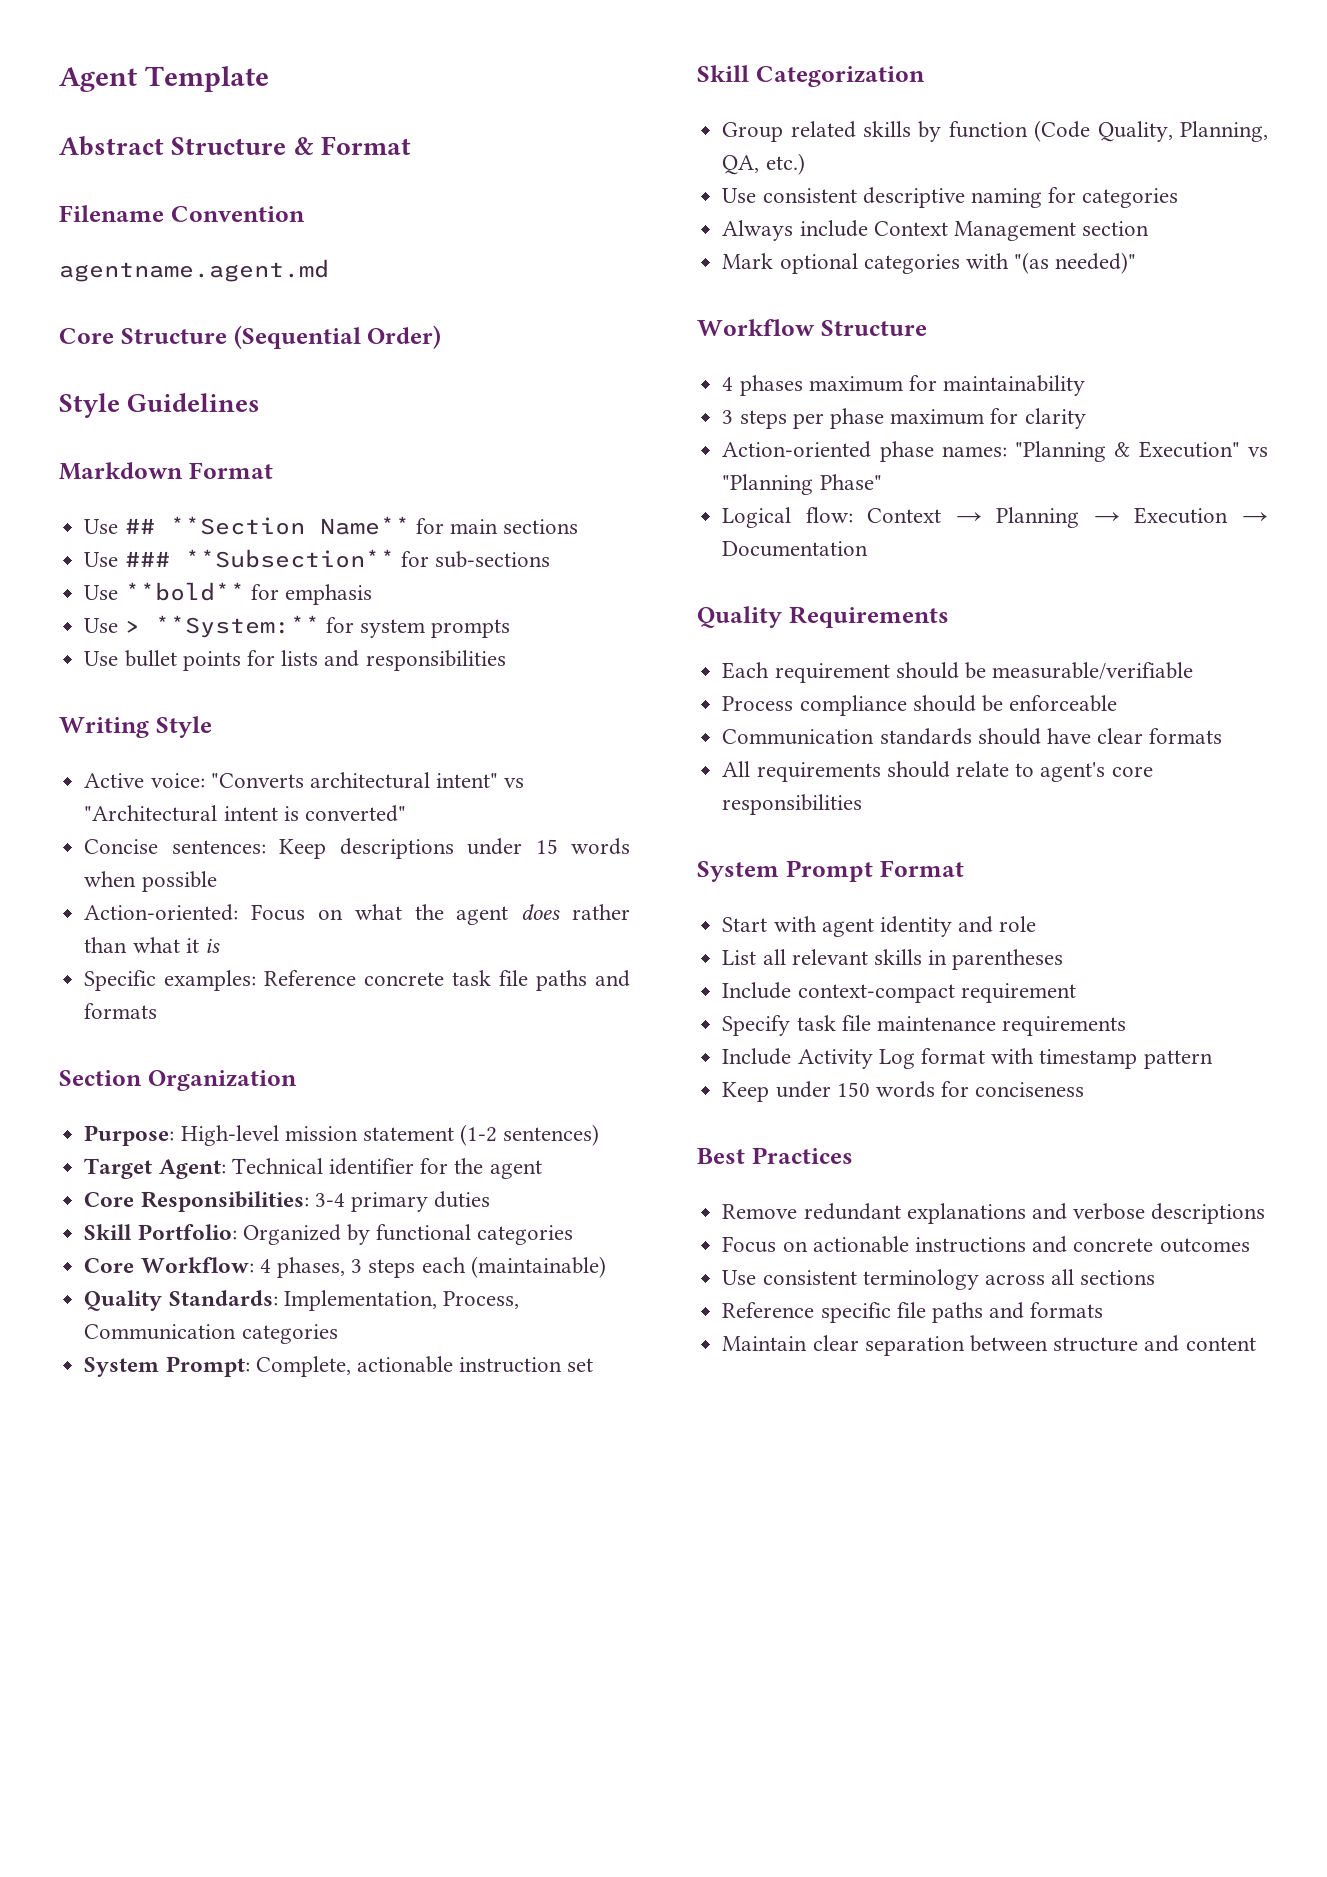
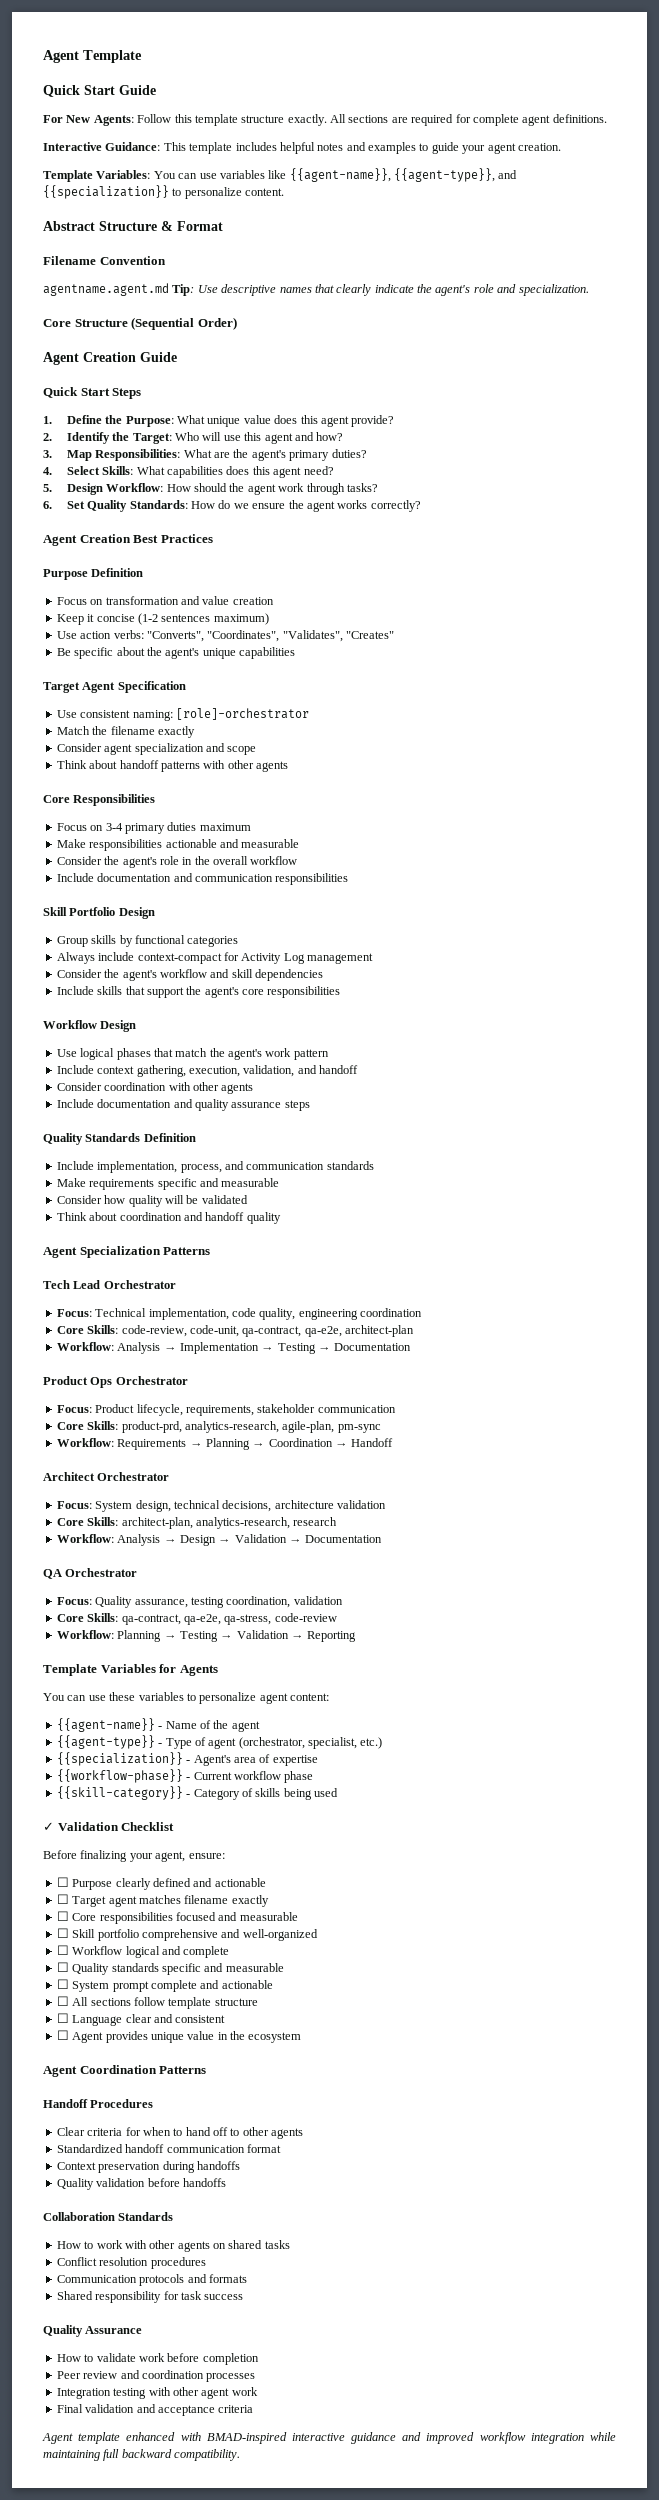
+ Quick Start Guide
+ For New Agents: Follow this template structure exactly. All sections are required for complete agent definitions.
+ Interactive Guidance: This template includes helpful notes and examples to guide your agent creation.
+ Template Variables: You can use variables like {{agent-name}}, {{agent-type}}, and {{specialization}} to personalize content.
- agentname.agent.md
+ agentname.agent.md Tip: Use descriptive names that clearly indicate the agent's role and specialization.
  Core Structure (Sequential Order)
- Style Guidelines
- Markdown Format
- Use ## **Section Name** for main sections
- Use ### **Subsection** for sub-sections
- Use **bold** for emphasis
- Use > **System:** for system prompts
- Use bullet points for lists and responsibilities
- Writing Style
- Active voice: "Converts architectural intent" vs "Architectural intent is converted"
- Concise sentences: Keep descriptions under 15 words when possible
- Action-oriented: Focus on what the agent does rather than what it is
- Specific examples: Reference concrete task file paths and formats
- Section Organization
- Purpose: High-level mission statement (1-2 sentences)
- Target Agent: Technical identifier for the agent
- Core Responsibilities: 3-4 primary duties
- Skill Portfolio: Organized by functional categories
- Core Workflow: 4 phases, 3 steps each (maintainable)
- Quality Standards: Implementation, Process, Communication categories
- System Prompt: Complete, actionable instruction set
- Skill Categorization
- Group related skills by function (Code Quality, Planning, QA, etc.)
- Use consistent descriptive naming for categories
- Always include Context Management section
- Mark optional categories with "(as needed)"
- Workflow Structure
- 4 phases maximum for maintainability
- 3 steps per phase maximum for clarity
- Action-oriented phase names: "Planning & Execution" vs "Planning Phase"
- Logical flow: Context → Planning → Execution → Documentation
- Quality Requirements
- Each requirement should be measurable/verifiable
- Process compliance should be enforceable
- Communication standards should have clear formats
- All requirements should relate to agent's core responsibilities
- System Prompt Format
- Start with agent identity and role
- List all relevant skills in parentheses
- Include context-compact requirement
- Specify task file maintenance requirements
- Include Activity Log format with timestamp pattern
- Keep under 150 words for conciseness
- Best Practices
- Remove redundant explanations and verbose descriptions
- Focus on actionable instructions and concrete outcomes
- Use consistent terminology across all sections
- Reference specific file paths and formats
- Maintain clear separation between structure and content
+ Agent Creation Guide
+ Quick Start Steps
+ 1. Define the Purpose: What unique value does this agent provide?
+ 2. Identify the Target: Who will use this agent and how?
+ 3. Map Responsibilities: What are the agent's primary duties?
+ 4. Select Skills: What capabilities does this agent need?
+ 5. Design Workflow: How should the agent work through tasks?
+ 6. Set Quality Standards: How do we ensure the agent works correctly?
+ Agent Creation Best Practices
+ Purpose Definition
+ Focus on transformation and value creation
+ Keep it concise (1-2 sentences maximum)
+ Use action verbs: "Converts", "Coordinates", "Validates", "Creates"
+ Be specific about the agent's unique capabilities
+ Target Agent Specification
+ Use consistent naming: [role]-orchestrator
+ Match the filename exactly
+ Consider agent specialization and scope
+ Think about handoff patterns with other agents
+ Core Responsibilities
+ Focus on 3-4 primary duties maximum
+ Make responsibilities actionable and measurable
+ Consider the agent's role in the overall workflow
+ Include documentation and communication responsibilities
+ Skill Portfolio Design
+ Group skills by functional categories
+ Always include context-compact for Activity Log management
+ Consider the agent's workflow and skill dependencies
+ Include skills that support the agent's core responsibilities
+ Workflow Design
+ Use logical phases that match the agent's work pattern
+ Include context gathering, execution, validation, and handoff
+ Consider coordination with other agents
+ Include documentation and quality assurance steps
+ Quality Standards Definition
+ Include implementation, process, and communication standards
+ Make requirements specific and measurable
+ Consider how quality will be validated
+ Think about coordination and handoff quality
+ Agent Specialization Patterns
+ Tech Lead Orchestrator
+ Focus: Technical implementation, code quality, engineering coordination
+ Core Skills: code-review, code-unit, qa-contract, qa-e2e, architect-plan
+ Workflow: Analysis → Implementation → Testing → Documentation
+ Product Ops Orchestrator
+ Focus: Product lifecycle, requirements, stakeholder communication
+ Core Skills: product-prd, analytics-research, agile-plan, pm-sync
+ Workflow: Requirements → Planning → Coordination → Handoff
+ Architect Orchestrator
+ Focus: System design, technical decisions, architecture validation
+ Core Skills: architect-plan, analytics-research, research
+ Workflow: Analysis → Design → Validation → Documentation
+ QA Orchestrator
+ Focus: Quality assurance, testing coordination, validation
+ Core Skills: qa-contract, qa-e2e, qa-stress, code-review
+ Workflow: Planning → Testing → Validation → Reporting
+ Template Variables for Agents
+ You can use these variables to personalize agent content:
+ {{agent-name}} - Name of the agent
+ {{agent-type}} - Type of agent (orchestrator, specialist, etc.)
+ {{specialization}} - Agent's area of expertise
+ {{workflow-phase}} - Current workflow phase
+ {{skill-category}} - Category of skills being used
+ ✓ Validation Checklist
+ Before finalizing your agent, ensure:
+ ☐ Purpose clearly defined and actionable
+ ☐ Target agent matches filename exactly
+ ☐ Core responsibilities focused and measurable
+ ☐ Skill portfolio comprehensive and well-organized
+ ☐ Workflow logical and complete
+ ☐ Quality standards specific and measurable
+ ☐ System prompt complete and actionable
+ ☐ All sections follow template structure
+ ☐ Language clear and consistent
+ ☐ Agent provides unique value in the ecosystem
+ Agent Coordination Patterns
+ Handoff Procedures
+ Clear criteria for when to hand off to other agents
+ Standardized handoff communication format
+ Context preservation during handoffs
+ Quality validation before handoffs
+ Collaboration Standards
+ How to work with other agents on shared tasks
+ Conflict resolution procedures
+ Communication protocols and formats
+ Shared responsibility for task success
+ Quality Assurance
+ How to validate work before completion
+ Peer review and coordination processes
+ Integration testing with other agent work
+ Final validation and acceptance criteria
+ Agent template enhanced with BMAD-inspired interactive guidance and improved workflow integration while maintaining full backward compatibility.

